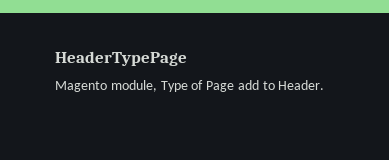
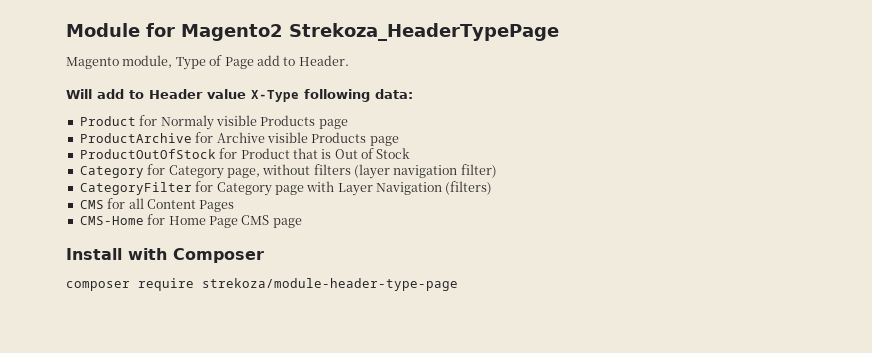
- HeaderTypePage
+ Module for Magento2 Strekoza_HeaderTypePage
+ Will add to Header value X-Type following data:
+ Product for Normaly visible Products page
+ ProductArchive for Archive visible Products page
+ ProductOutOfStock for Product that is Out of Stock
+ Category for Category page, without filters (layer navigation filter)
+ CategoryFilter for Category page with Layer Navigation (filters)
+ CMS for all Content Pages
+ CMS-Home for Home Page CMS page
+ Install with Composer
+ composer require strekoza/module-header-type-page

